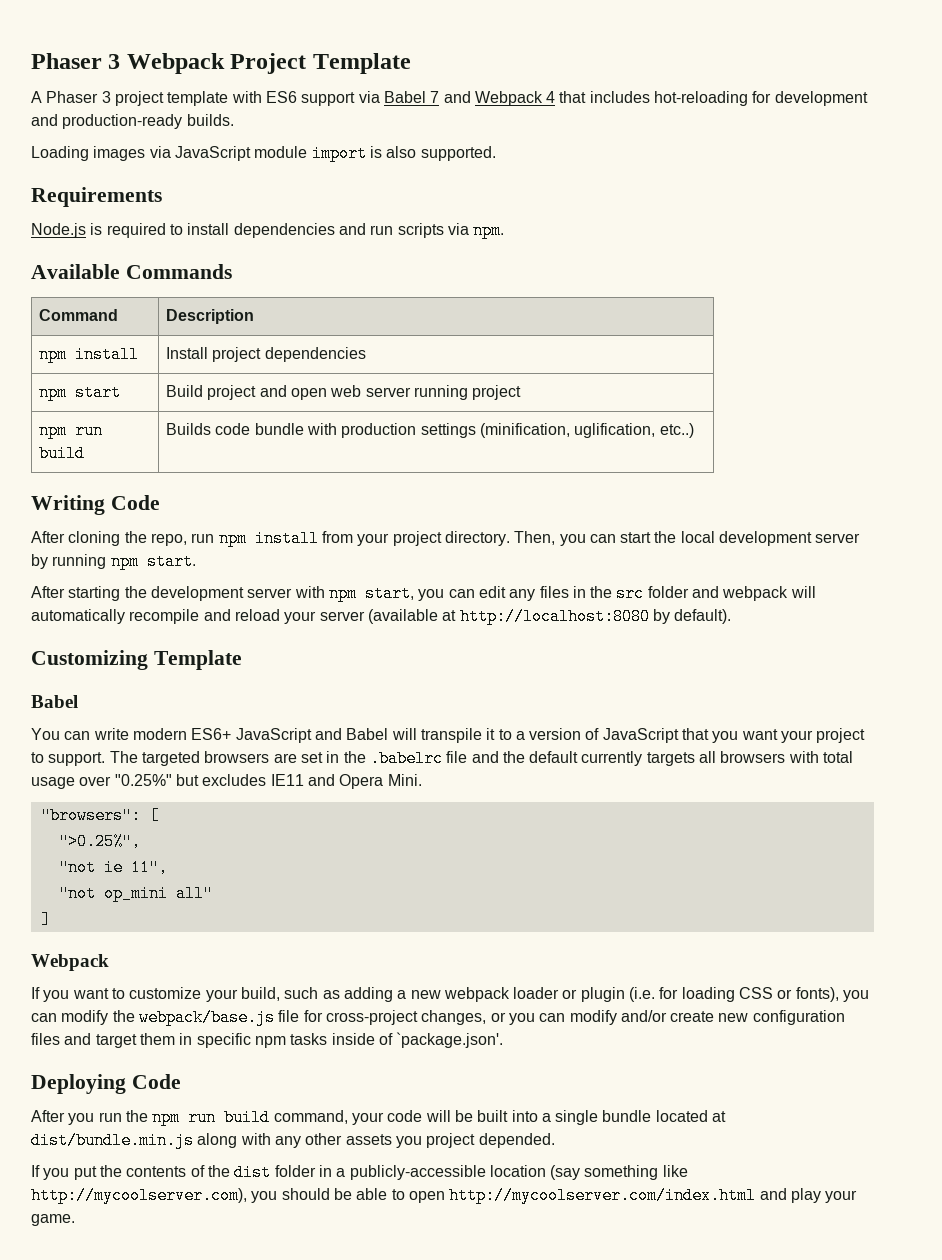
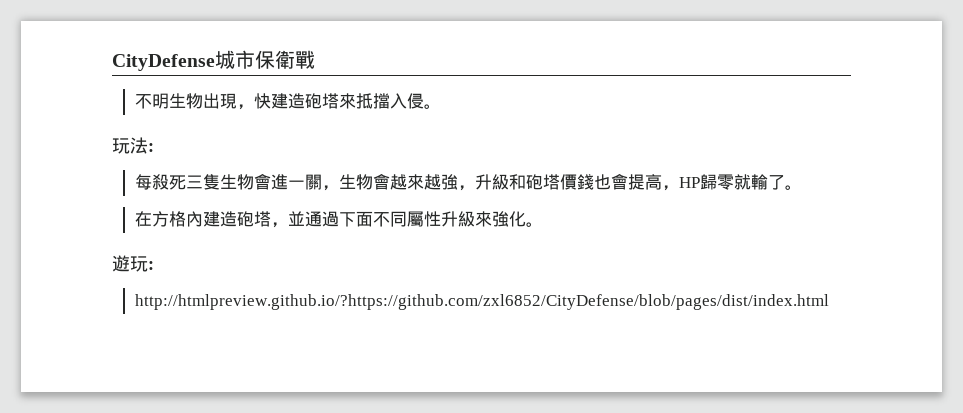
- Phaser 3 Webpack Project Template
- A Phaser 3 project template with ES6 support via Babel 7 and Webpack 4 that includes hot-reloading for development and production-ready builds.
- Loading images via JavaScript module import is also supported.
- Requirements
- Node.js is required to install dependencies and run scripts via npm.
- Available Commands
- Command | Description
- npm install | Install project dependencies
- npm start | Build project and open web server running project
- npm run build | Builds code bundle with production settings (minification, uglification, etc..)
- Writing Code
- After cloning the repo, run npm install from your project directory. Then, you can start the local development server by running npm start.
- After starting the development server with npm start, you can edit any files in the src folder and webpack will automatically recompile and reload your server (available at http://localhost:8080 by default).
- Customizing Template
- Babel
- You can write modern ES6+ JavaScript and Babel will transpile it to a version of JavaScript that you want your project to support. The targeted browsers are set in the .babelrc file and the default currently targets all browsers with total usage over "0.25%" but excludes IE11 and Opera Mini.
- "browsers": [
- ">0.25%",
- "not ie 11",
- "not op_mini all"
- ]
- Webpack
- If you want to customize your build, such as adding a new webpack loader or plugin (i.e. for loading CSS or fonts), you can modify the webpack/base.js file for cross-project changes, or you can modify and/or create new configuration files and target them in specific npm tasks inside of `package.json'.
- Deploying Code
- After you run the npm run build command, your code will be built into a single bundle located at dist/bundle.min.js along with any other assets you project depended.
- If you put the contents of the dist folder in a publicly-accessible location (say something like http://mycoolserver.com), you should be able to open http://mycoolserver.com/index.html and play your game.
+ CityDefense城市保衛戰
+ 不明生物出現，快建造砲塔來抵擋入侵。
+ 玩法:
+ 每殺死三隻生物會進一關，生物會越來越強，升級和砲塔價錢也會提高，HP歸零就輸了。
+ 在方格內建造砲塔，並通過下面不同屬性升級來強化。
+ 遊玩:
+ http://htmlpreview.github.io/?https://github.com/zxl6852/CityDefense/blob/pages/dist/index.html

